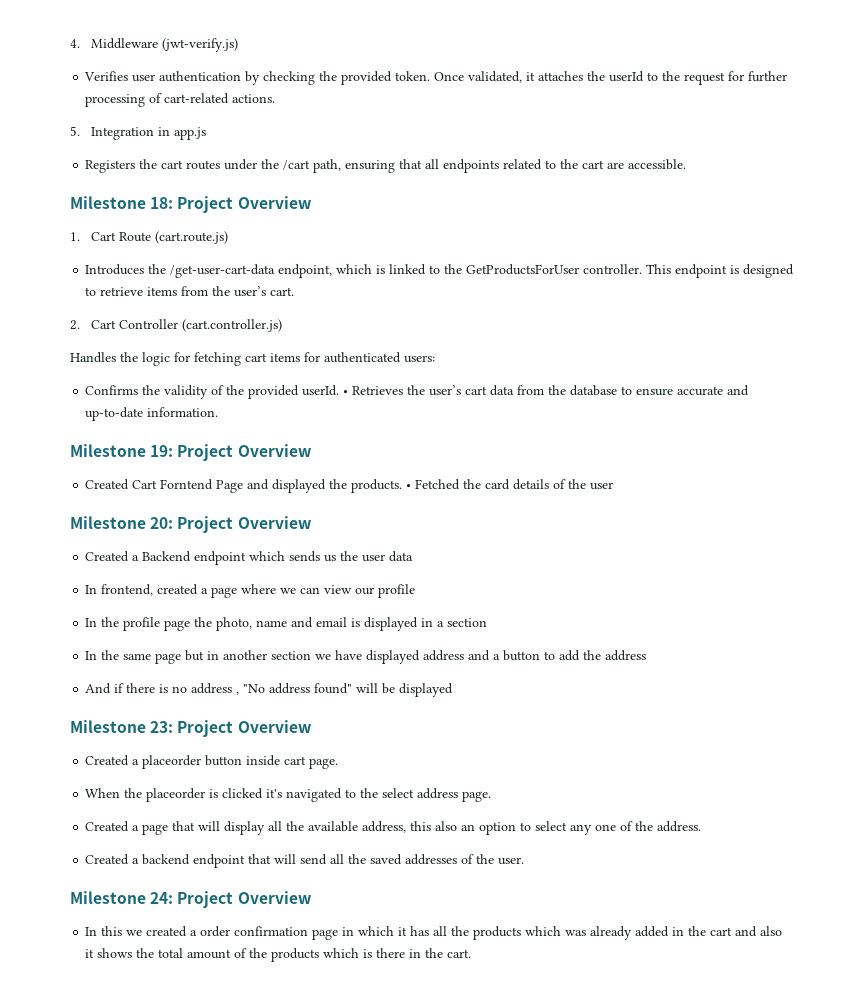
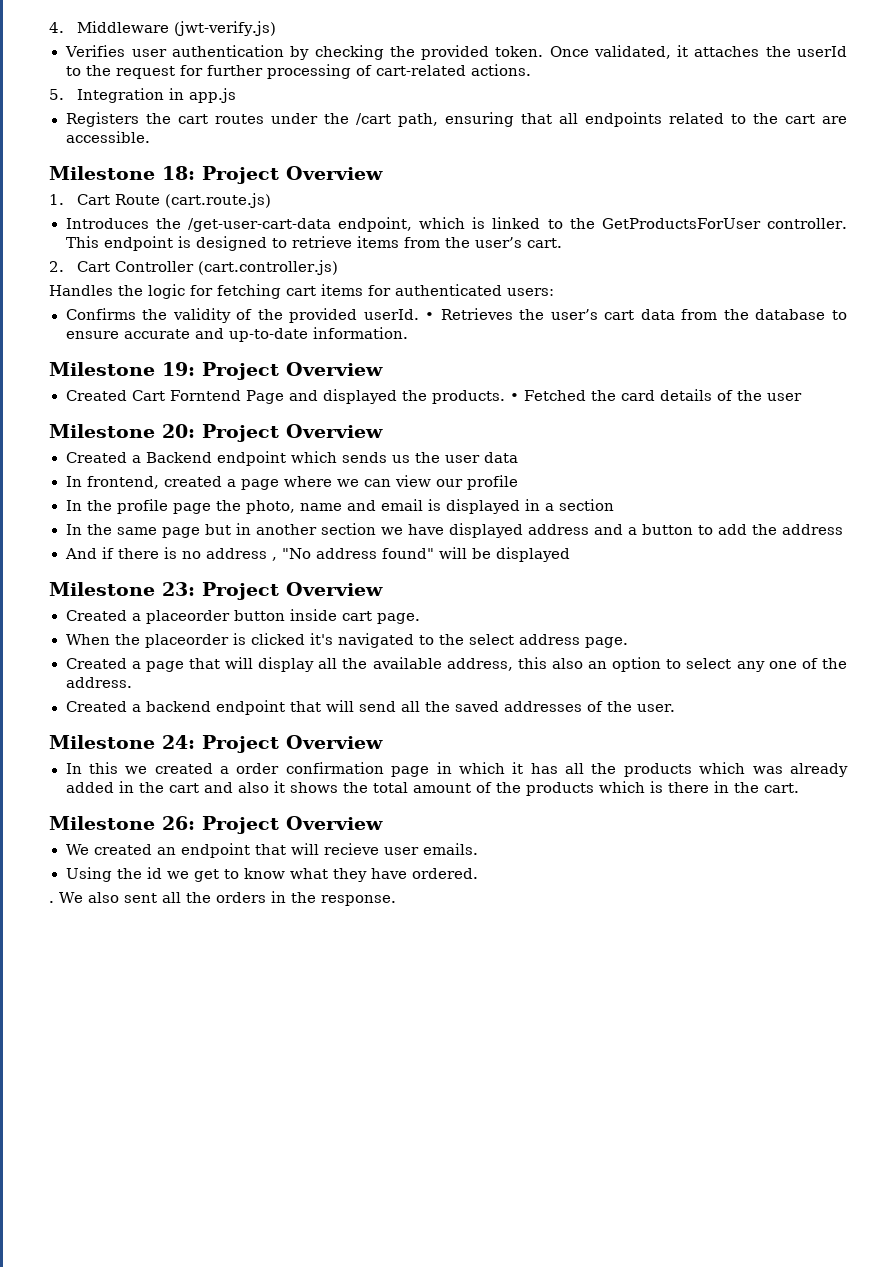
+ Milestone 26: Project Overview
+ We created an endpoint that will recieve user emails.
+ Using the id we get to know what they have ordered.
+ . We also sent all the orders in the response.

